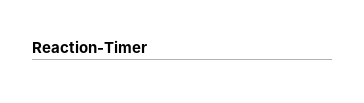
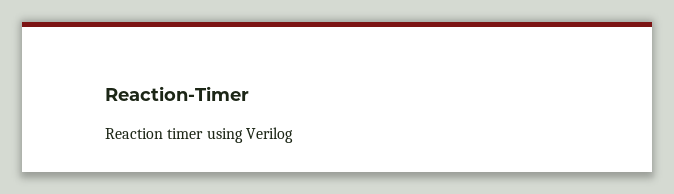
+ Reaction timer using Verilog

